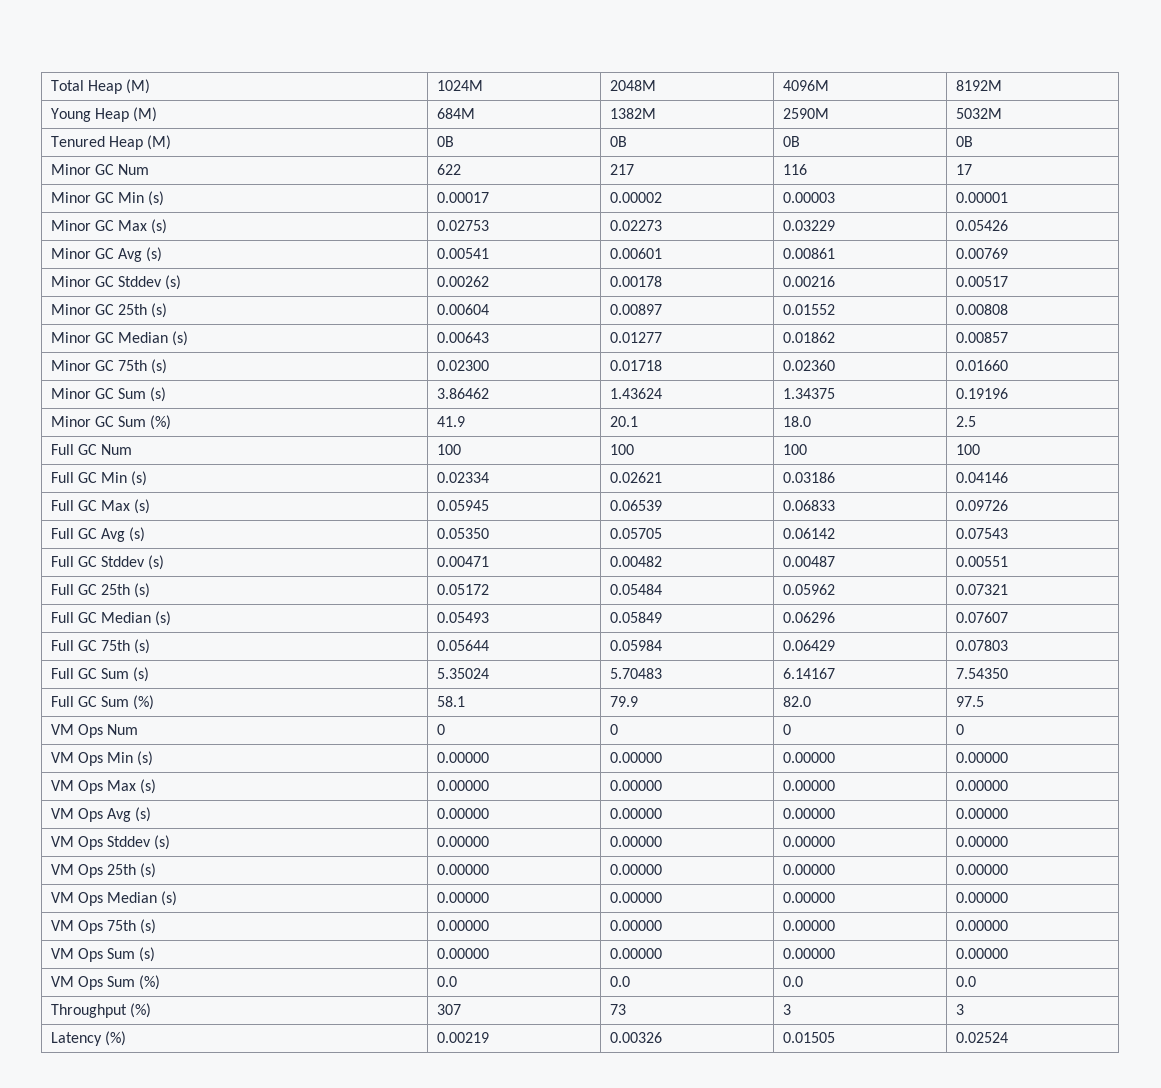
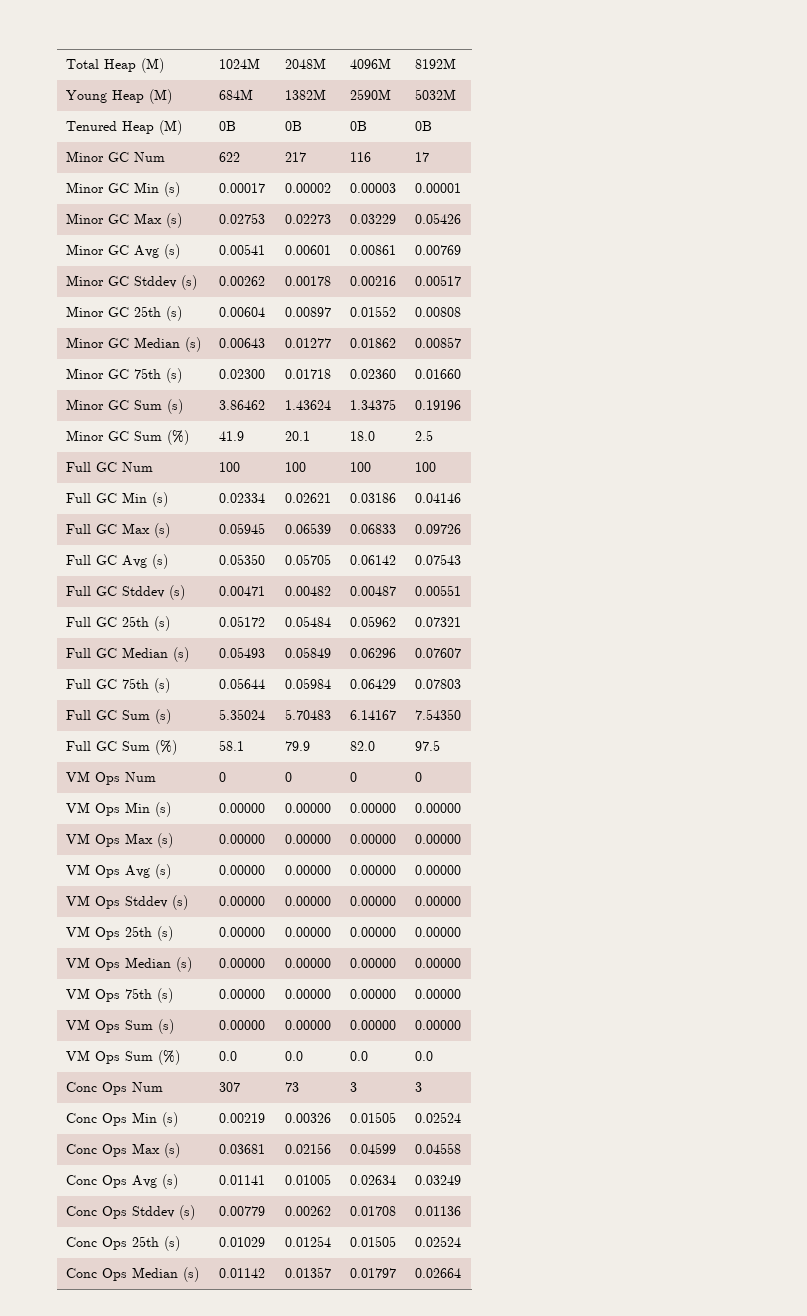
- Throughput (%) | 307 | 73 | 3 | 3
+ Conc Ops Num | 307 | 73 | 3 | 3
- Latency (%) | 0.00219 | 0.00326 | 0.01505 | 0.02524
+ Conc Ops Min (s) | 0.00219 | 0.00326 | 0.01505 | 0.02524
+ Conc Ops Max (s) | 0.03681 | 0.02156 | 0.04599 | 0.04558
+ Conc Ops Avg (s) | 0.01141 | 0.01005 | 0.02634 | 0.03249
+ Conc Ops Stddev (s) | 0.00779 | 0.00262 | 0.01708 | 0.01136
+ Conc Ops 25th (s) | 0.01029 | 0.01254 | 0.01505 | 0.02524
+ Conc Ops Median (s) | 0.01142 | 0.01357 | 0.01797 | 0.02664

